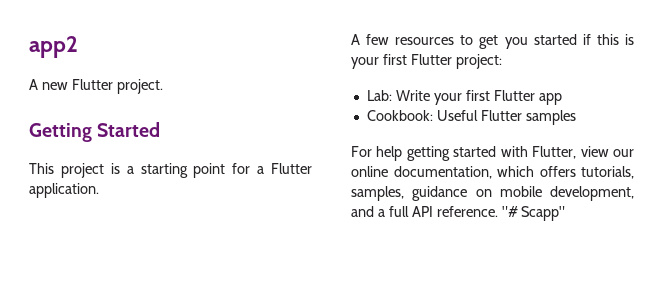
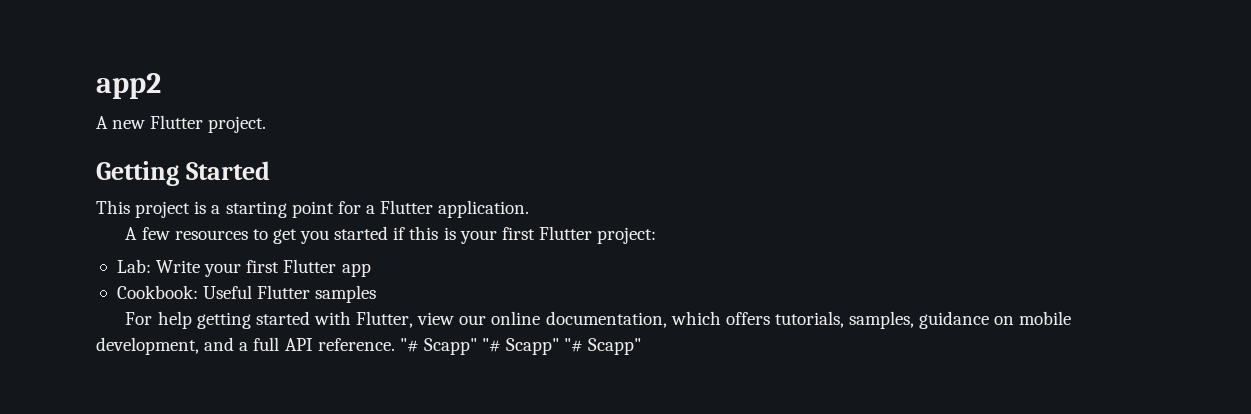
- "# Scapp"
+ "# Scapp" "# Scapp" "# Scapp"

